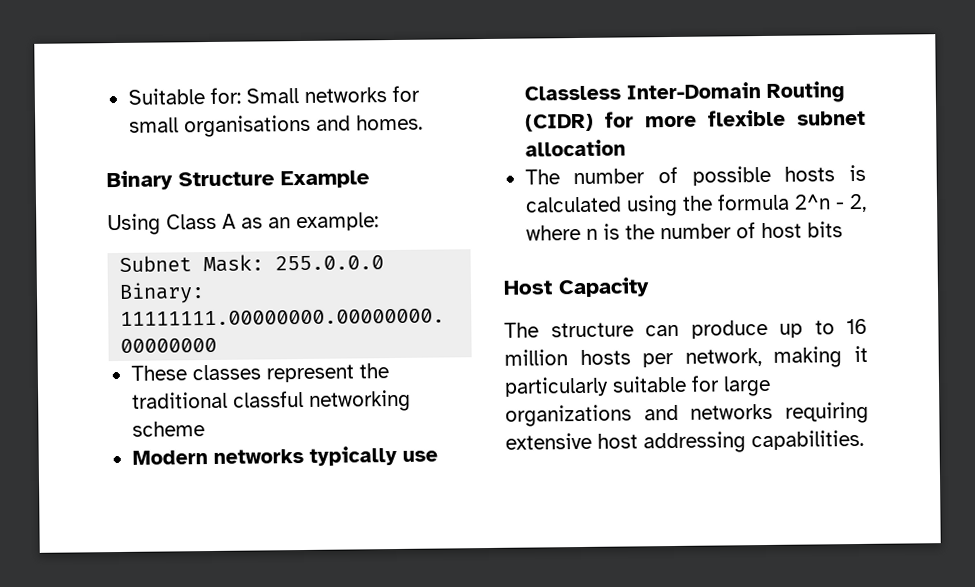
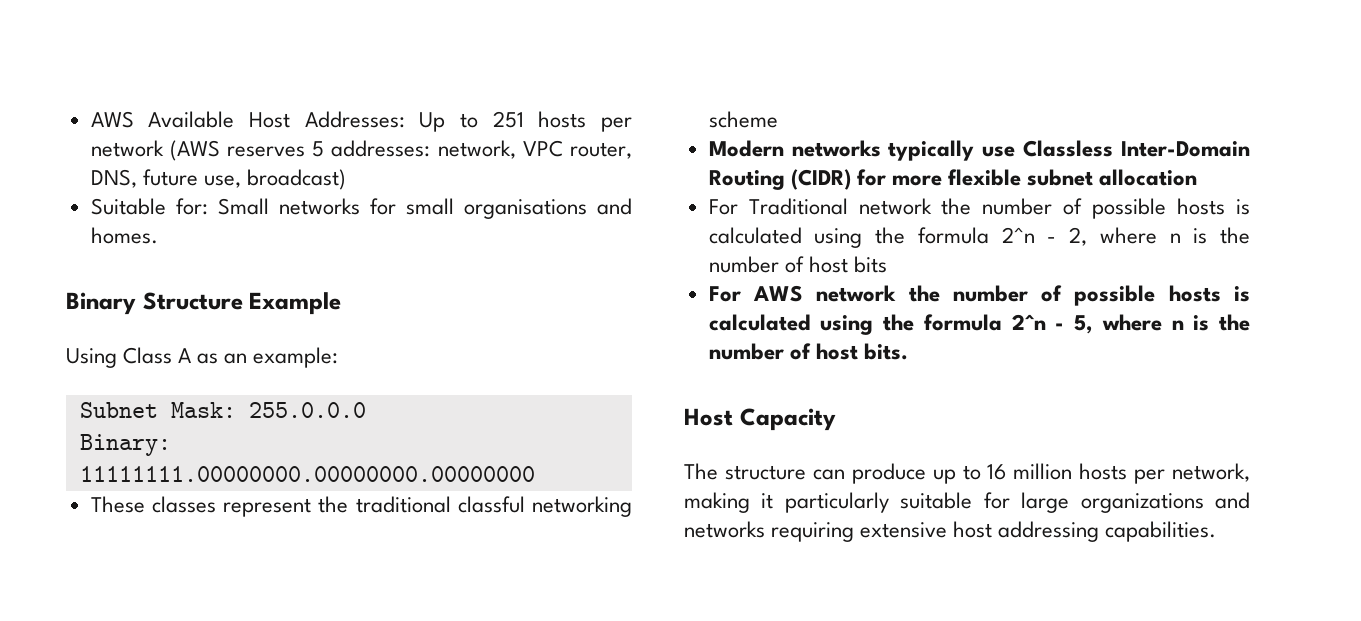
+ AWS Available Host Addresses: Up to 251 hosts per network (AWS reserves 5 addresses: network, VPC router, DNS, future use, broadcast)
- The number of possible hosts is calculated using the formula 2^n - 2, where n is the number of host bits
+ For Traditional network the number of possible hosts is calculated using the formula 2^n - 2, where n is the number of host bits
+ For AWS network the number of possible hosts is calculated using the formula 2^n - 5, where n is the number of host bits.

